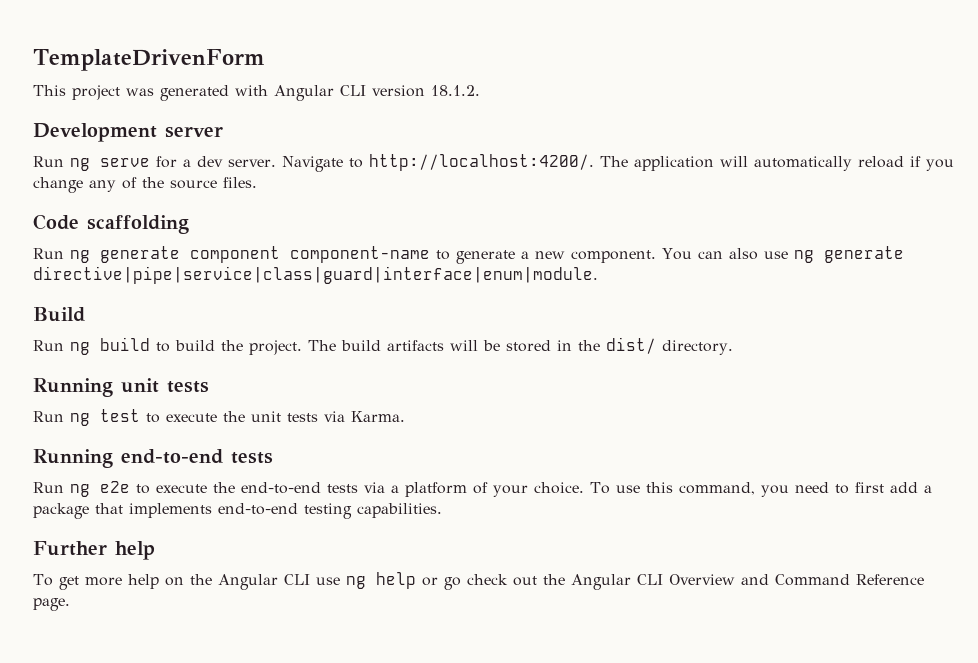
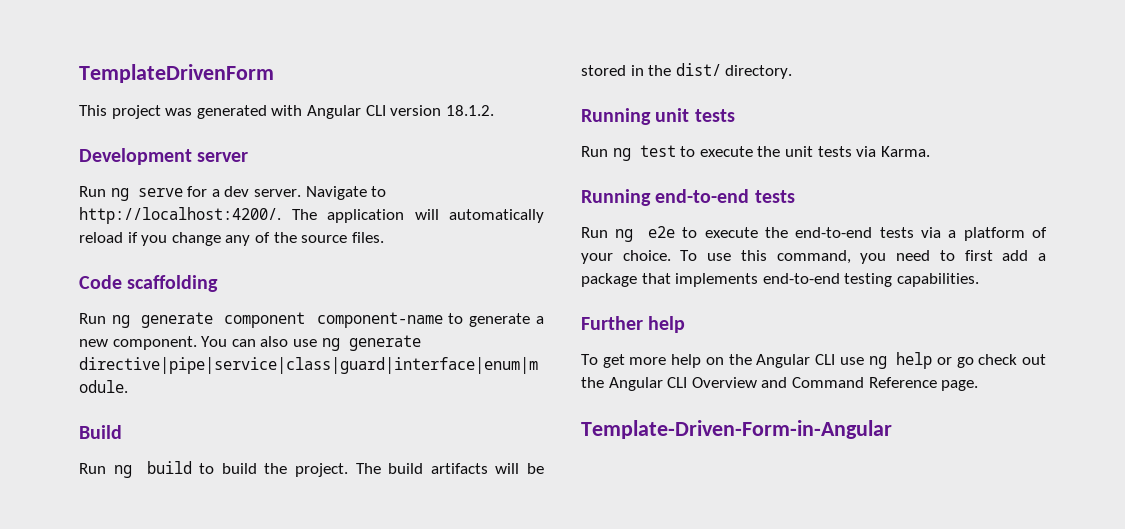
+ Template-Driven-Form-in-Angular

